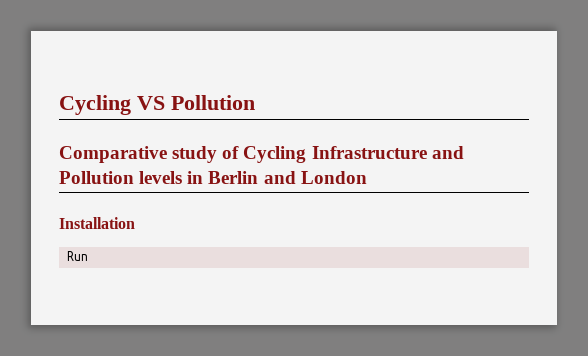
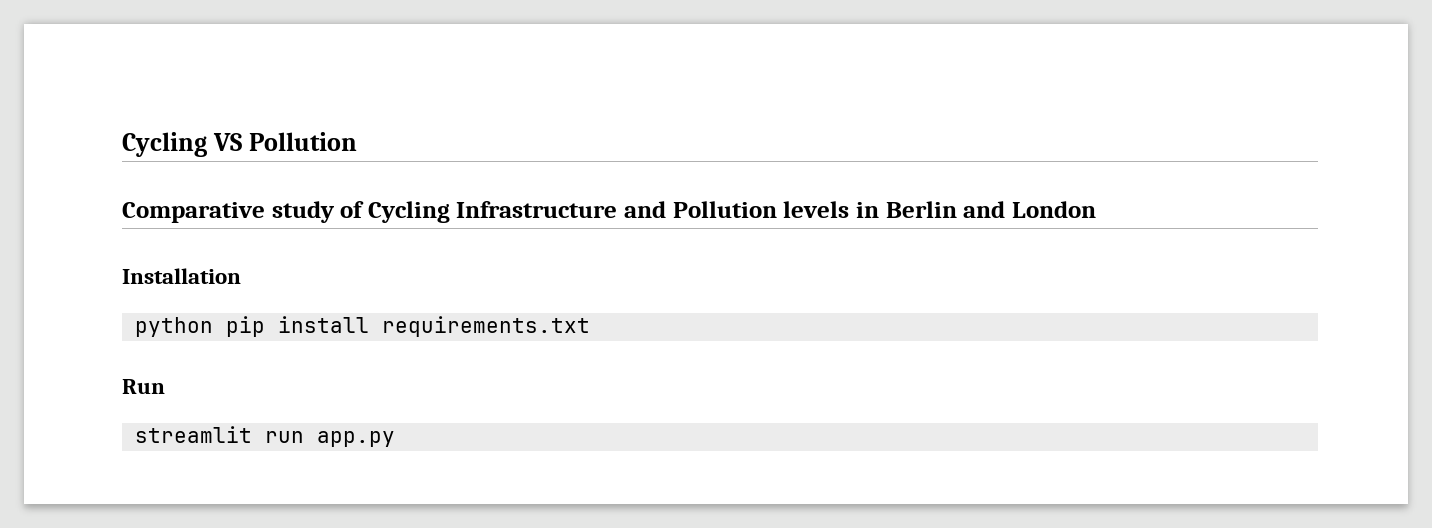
+ python pip install requirements.txt
  Run
+ streamlit run app.py

